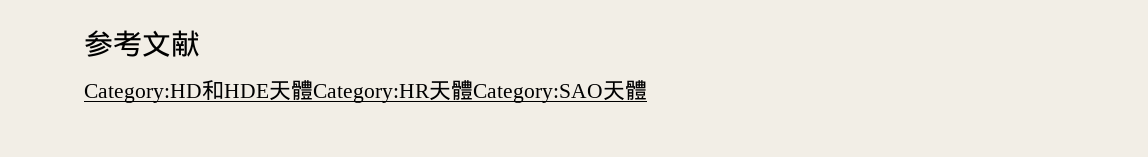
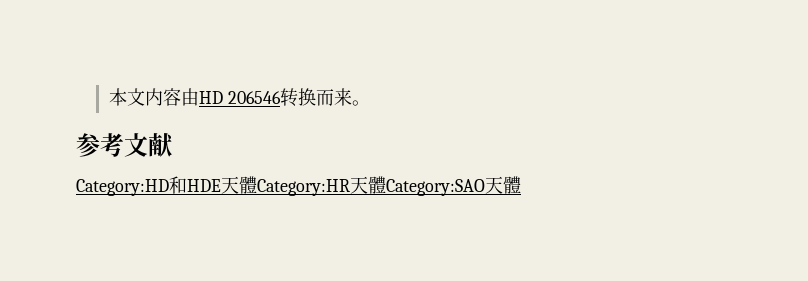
+ 本文内容由HD 206546转换而来。

